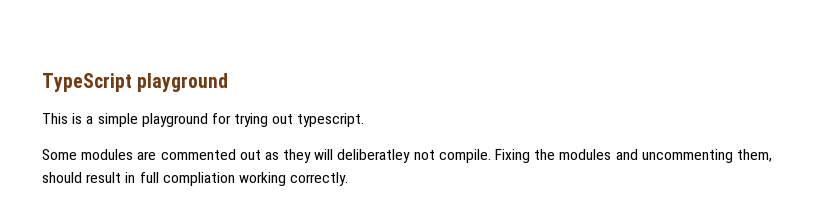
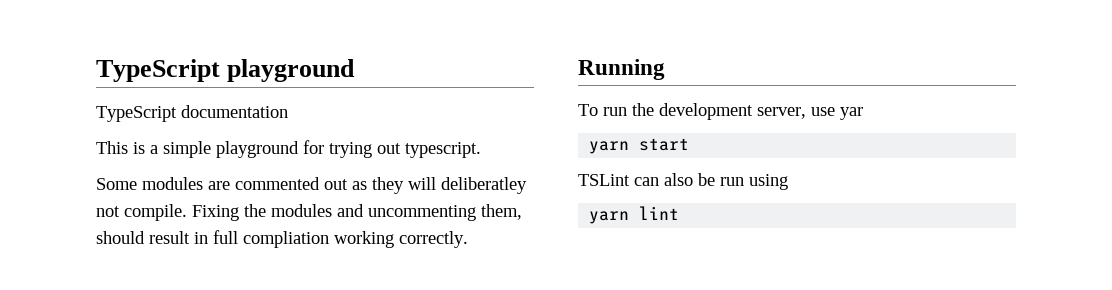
+ TypeScript documentation
+ Running
+ To run the development server, use yar
+ yarn start
+ TSLint can also be run using
+ yarn lint

